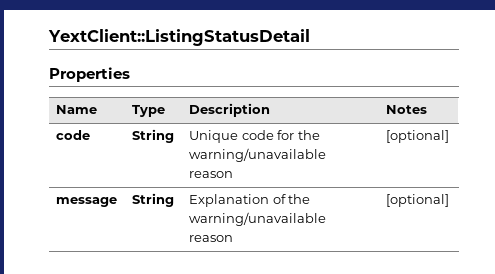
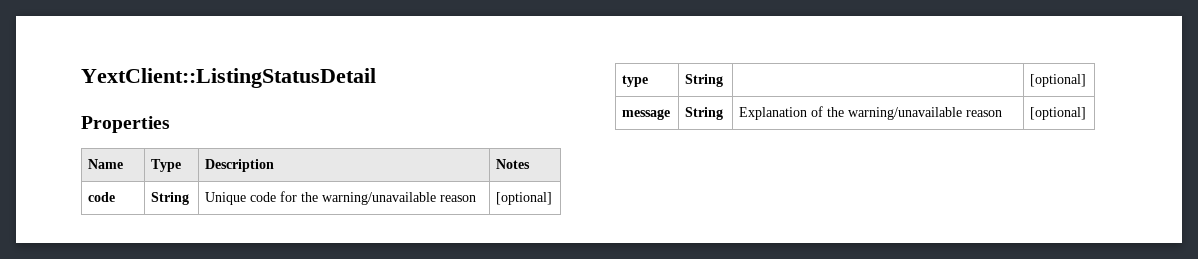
+ type | String | | [optional]

